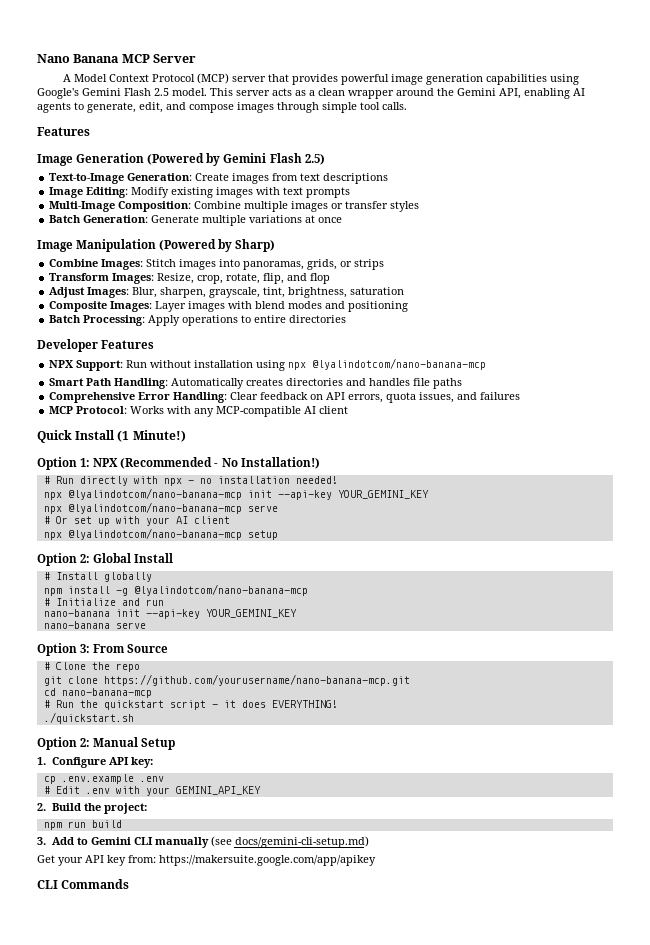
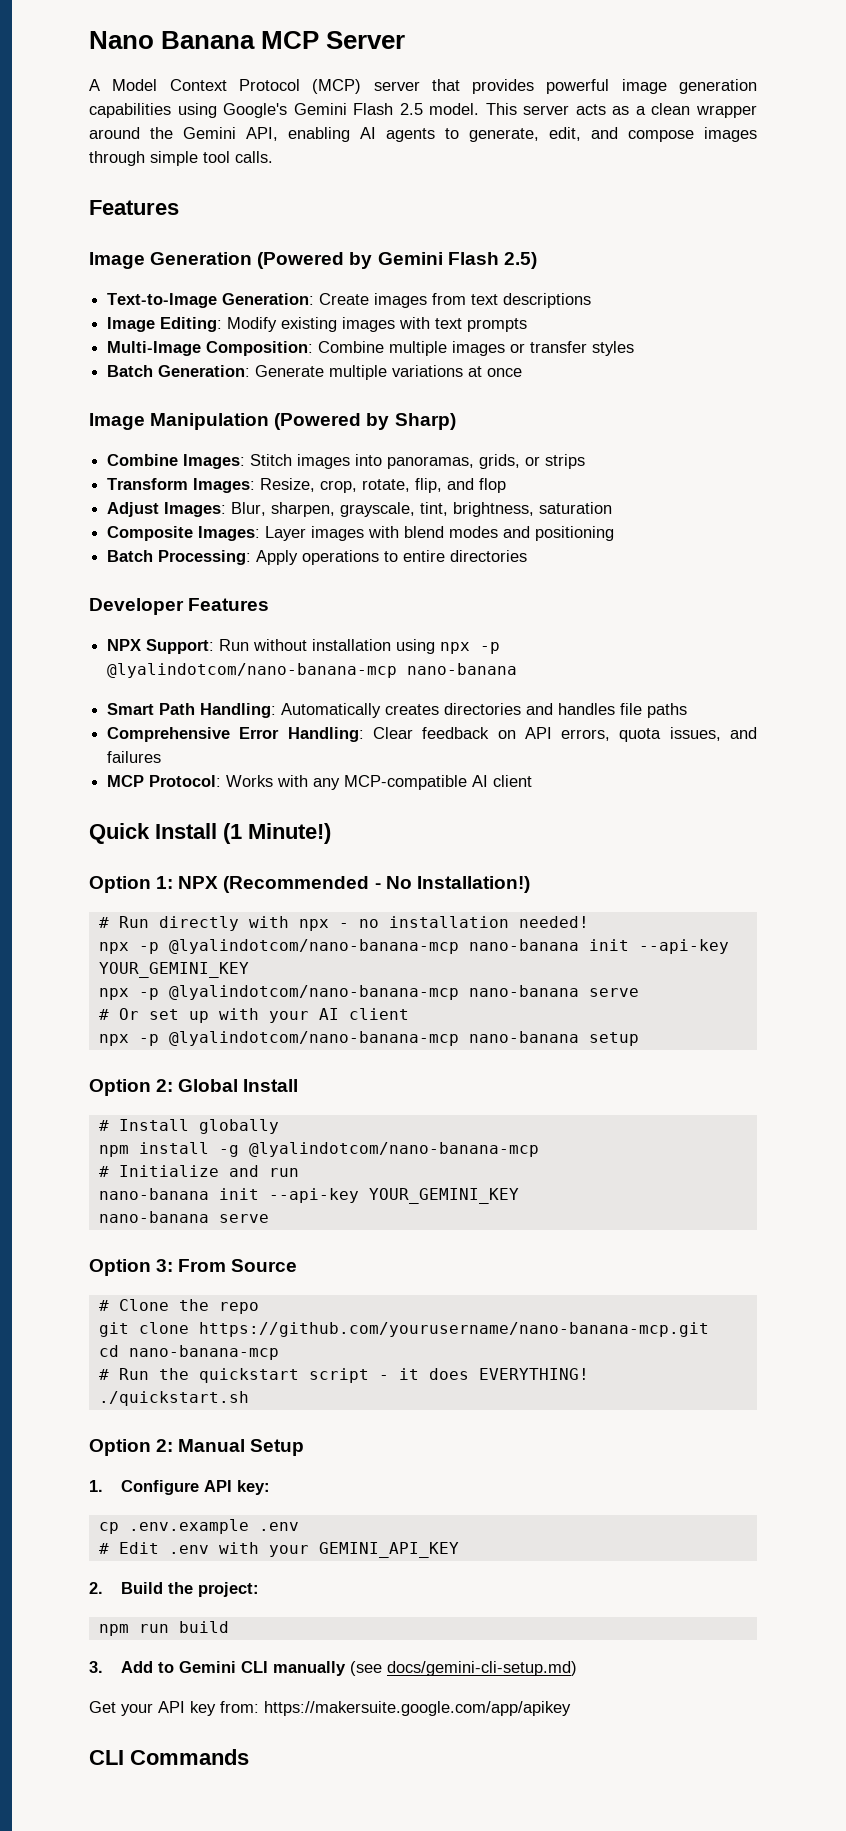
- NPX Support: Run without installation using npx @lyalindotcom/nano-banana-mcp
+ NPX Support: Run without installation using npx -p @lyalindotcom/nano-banana-mcp nano-banana
- npx @lyalindotcom/nano-banana-mcp init --api-key YOUR_GEMINI_KEY
+ npx -p @lyalindotcom/nano-banana-mcp nano-banana init --api-key YOUR_GEMINI_KEY
- npx @lyalindotcom/nano-banana-mcp serve
+ npx -p @lyalindotcom/nano-banana-mcp nano-banana serve
- npx @lyalindotcom/nano-banana-mcp setup
+ npx -p @lyalindotcom/nano-banana-mcp nano-banana setup

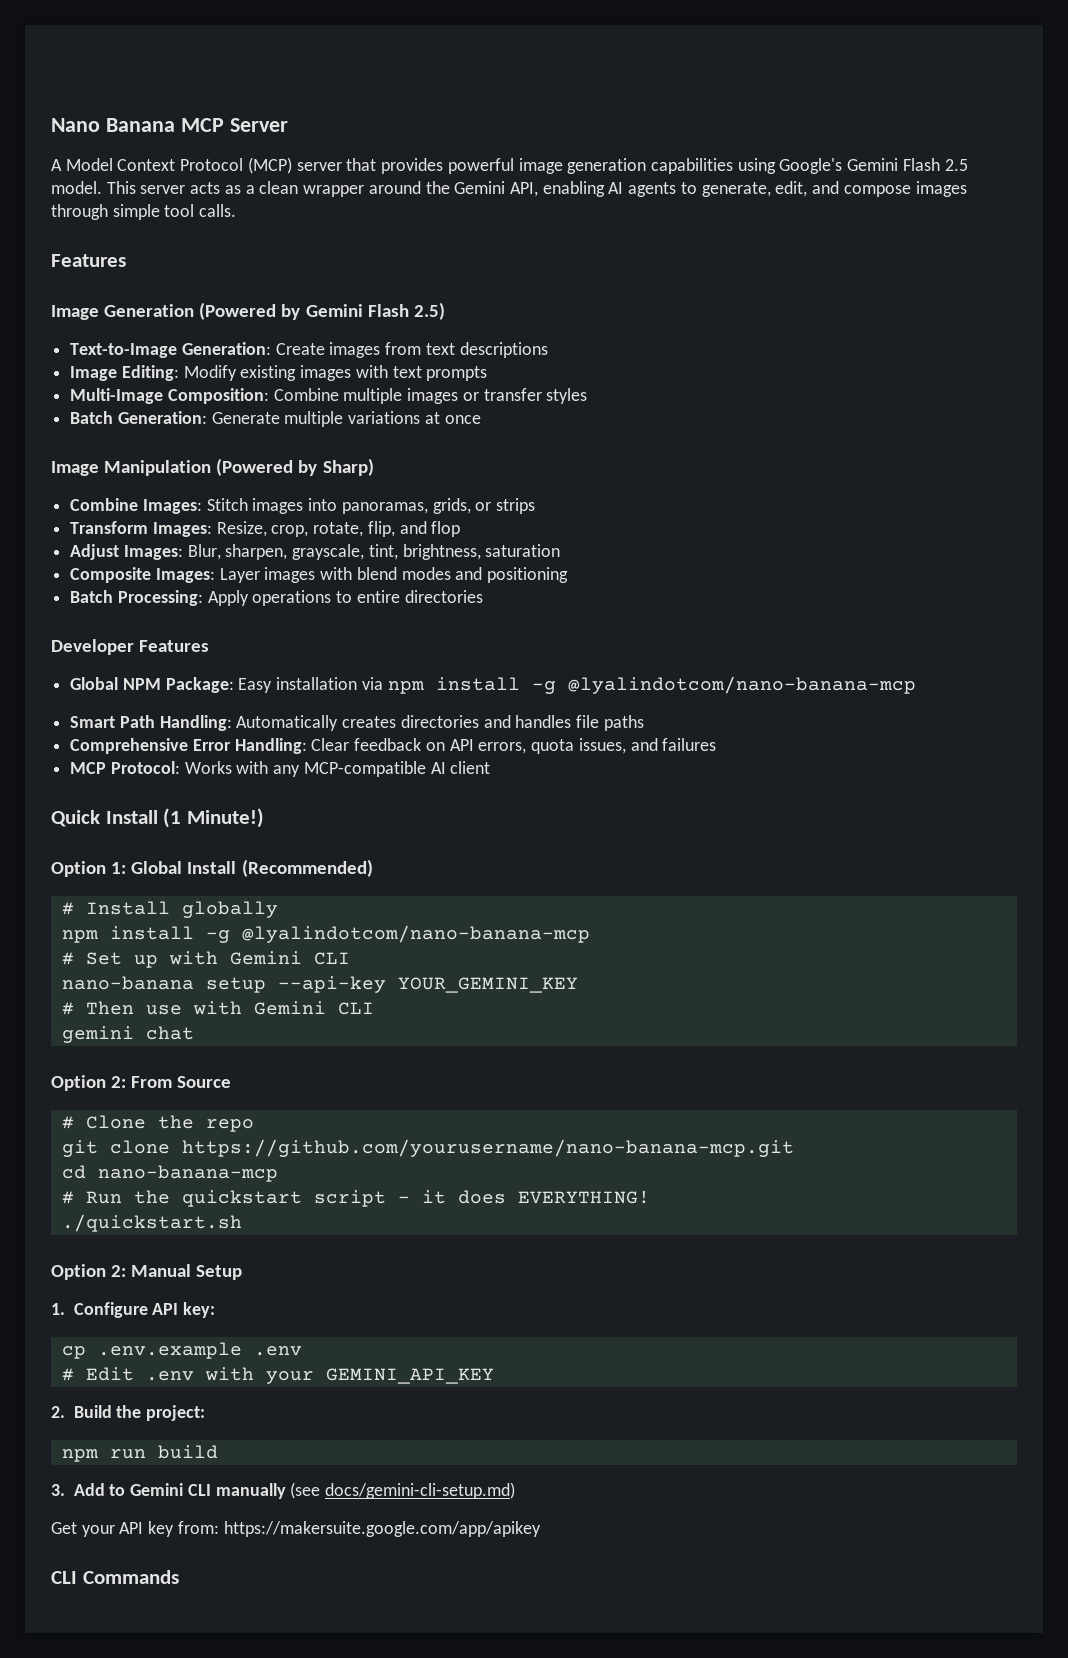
- NPX Support: Run without installation using npx -p @lyalindotcom/nano-banana-mcp nano-banana
+ Global NPM Package: Easy installation via npm install -g @lyalindotcom/nano-banana-mcp
- Option 1: NPX (Recommended - No Installation!)
- # Run directly with npx - no installation needed!
- npx -p @lyalindotcom/nano-banana-mcp nano-banana init --api-key YOUR_GEMINI_KEY
- npx -p @lyalindotcom/nano-banana-mcp nano-banana serve
- # Or set up with your AI client
- npx -p @lyalindotcom/nano-banana-mcp nano-banana setup
- Option 2: Global Install
+ Option 1: Global Install (Recommended)
- # Initialize and run
- nano-banana init --api-key YOUR_GEMINI_KEY
- nano-banana serve
- Option 3: From Source
+ # Set up with Gemini CLI
+ nano-banana setup --api-key YOUR_GEMINI_KEY
+ # Then use with Gemini CLI
+ gemini chat
+ Option 2: From Source

